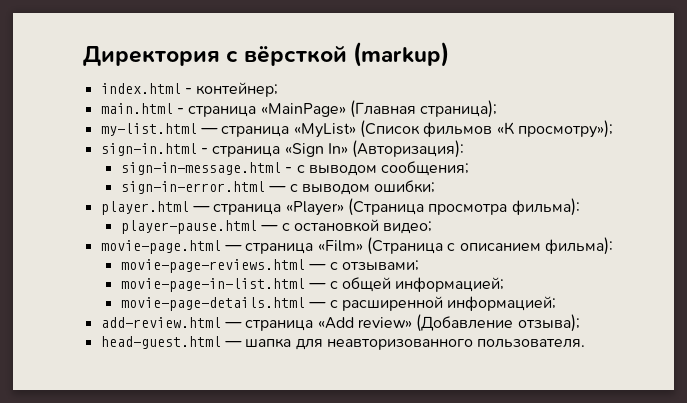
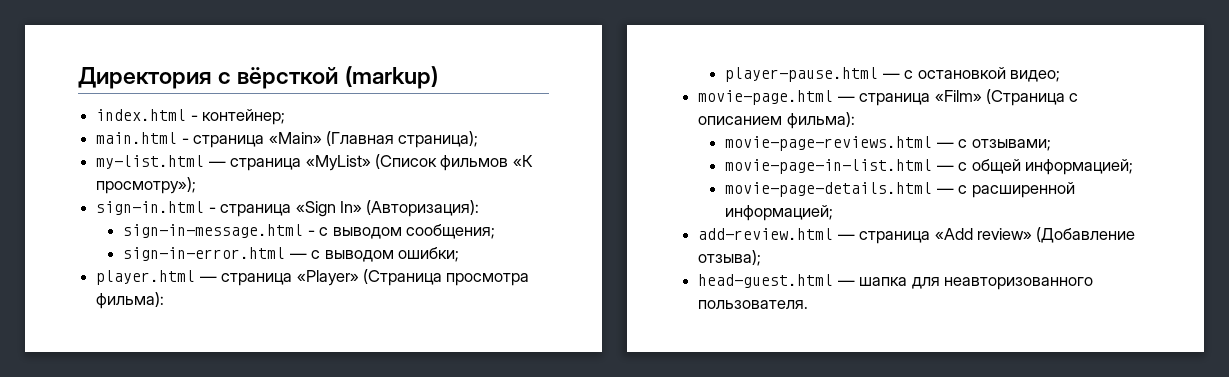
- main.html - страница «MainPage» (Главная страница);
+ main.html - страница «Main» (Главная страница);

